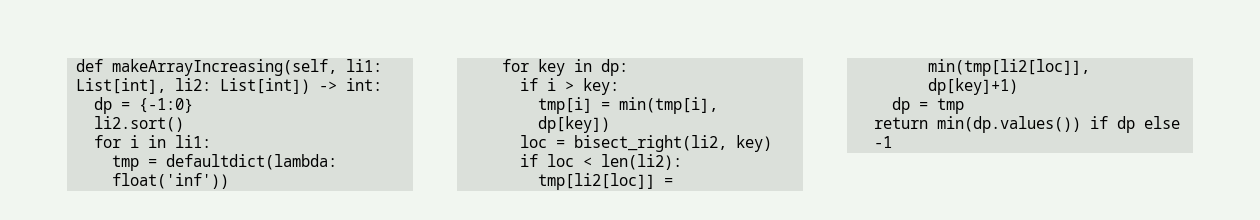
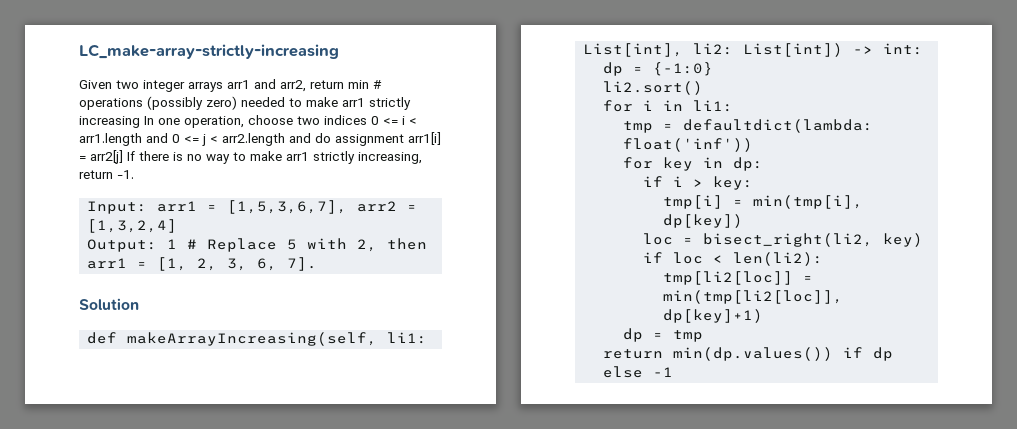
+ LC_make-array-strictly-increasing
+ Given two integer arrays arr1 and arr2, return min # operations (possibly zero) needed to make arr1 strictly increasing In one operation, choose two indices 0 <= i < arr1.length and 0 <= j < arr2.length and do assignment arr1[i] = arr2[j] If there is no way to make arr1 strictly increasing, return -1.
+ Input: arr1 = [1,5,3,6,7], arr2 = [1,3,2,4]
+ Output: 1 # Replace 5 with 2, then arr1 = [1, 2, 3, 6, 7].
+ Solution

